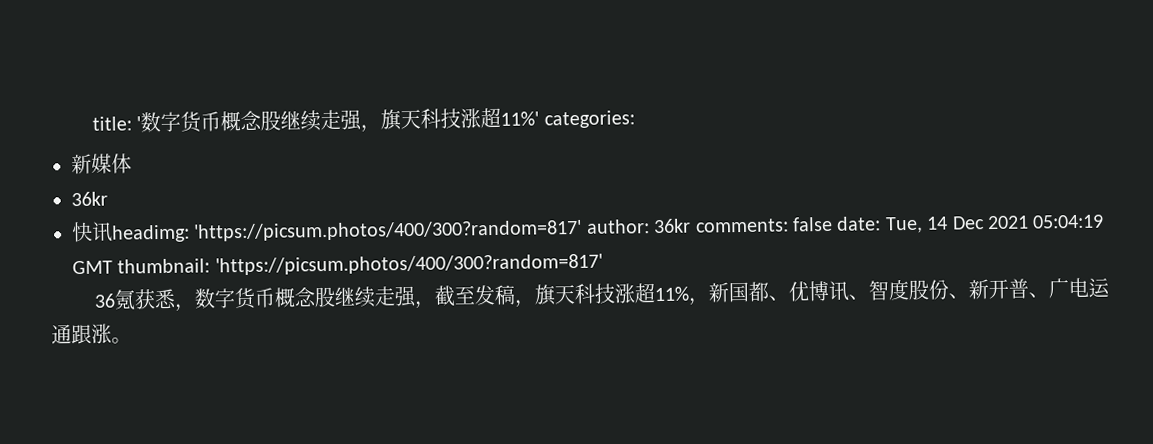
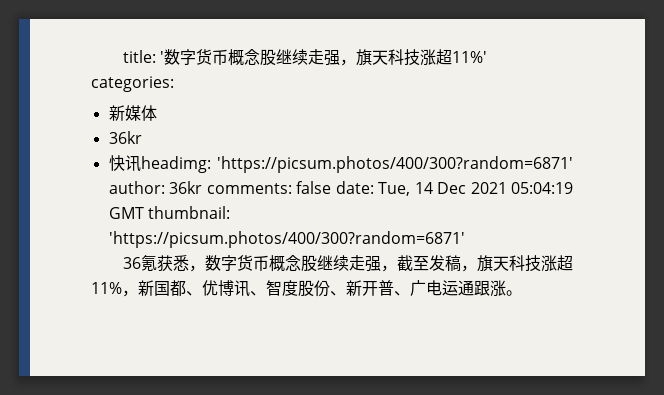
- 快讯headimg: 'https://picsum.photos/400/300?random=817' author: 36kr comments: false date: Tue, 14 Dec 2021 05:04:19 GMT thumbnail: 'https://picsum.photos/400/300?random=817'
+ 快讯headimg: 'https://picsum.photos/400/300?random=6871' author: 36kr comments: false date: Tue, 14 Dec 2021 05:04:19 GMT thumbnail: 'https://picsum.photos/400/300?random=6871'

